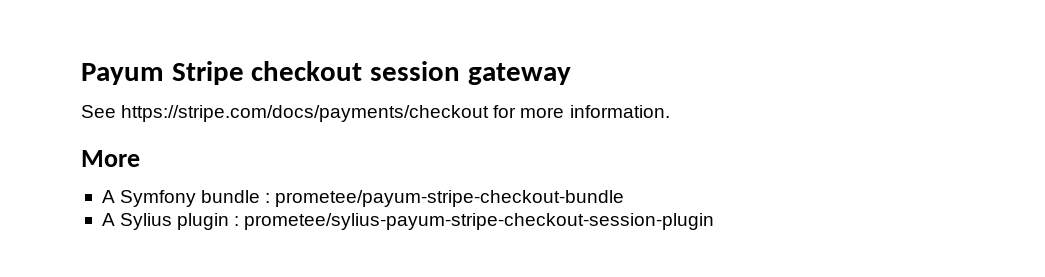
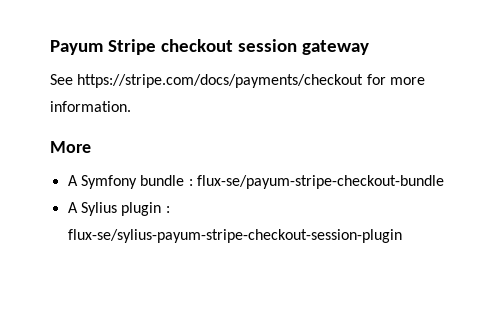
- A Symfony bundle : prometee/payum-stripe-checkout-bundle
+ A Symfony bundle : flux-se/payum-stripe-checkout-bundle
- A Sylius plugin : prometee/sylius-payum-stripe-checkout-session-plugin
+ A Sylius plugin : flux-se/sylius-payum-stripe-checkout-session-plugin

